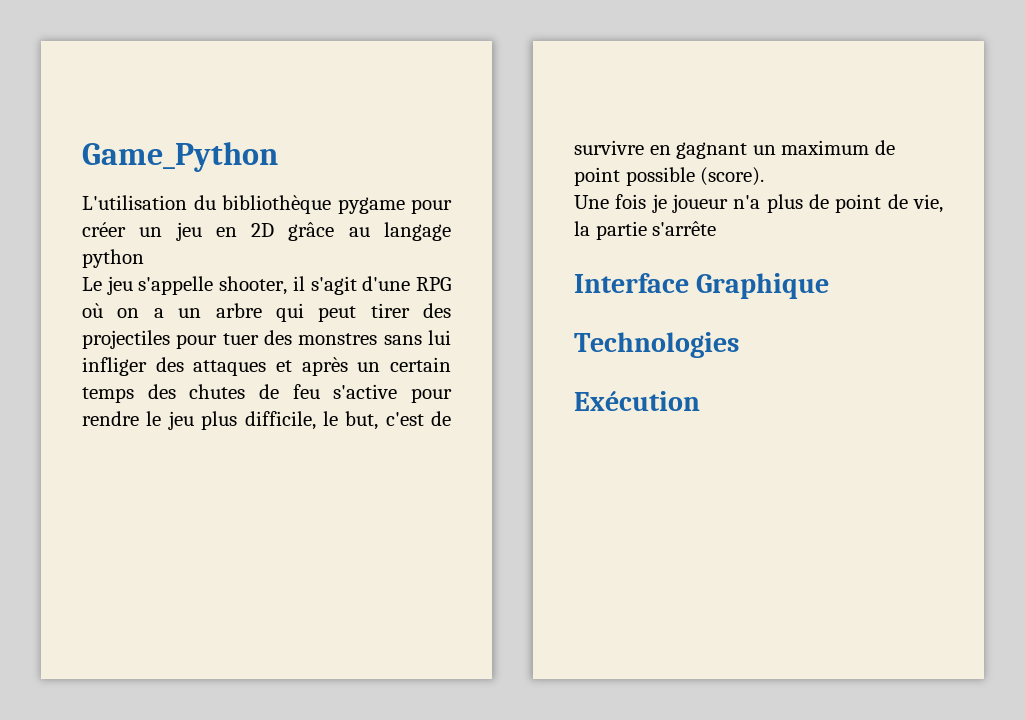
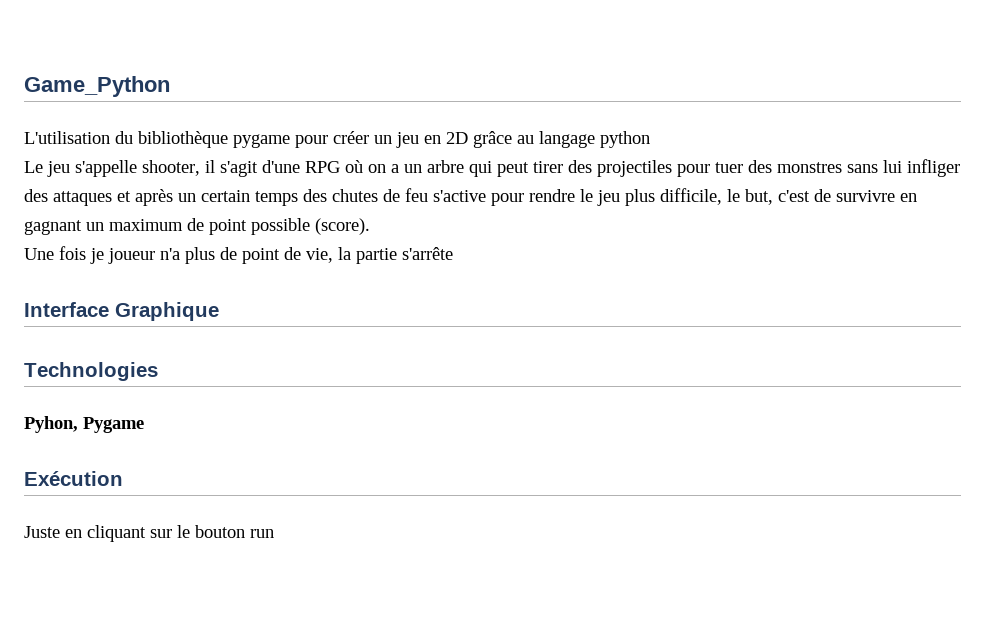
+ Pyhon, Pygame
+ Juste en cliquant sur le bouton run

